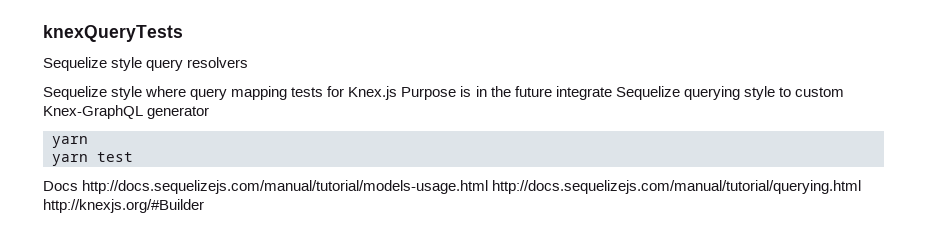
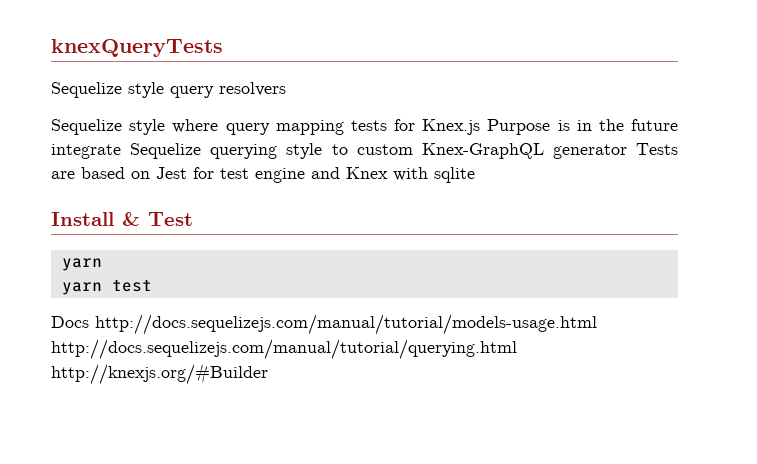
- Sequelize style where query mapping tests for Knex.js Purpose is in the future integrate Sequelize querying style to custom Knex-GraphQL generator
+ Sequelize style where query mapping tests for Knex.js Purpose is in the future integrate Sequelize querying style to custom Knex-GraphQL generator Tests are based on Jest for test engine and Knex with sqlite
+ Install & Test

